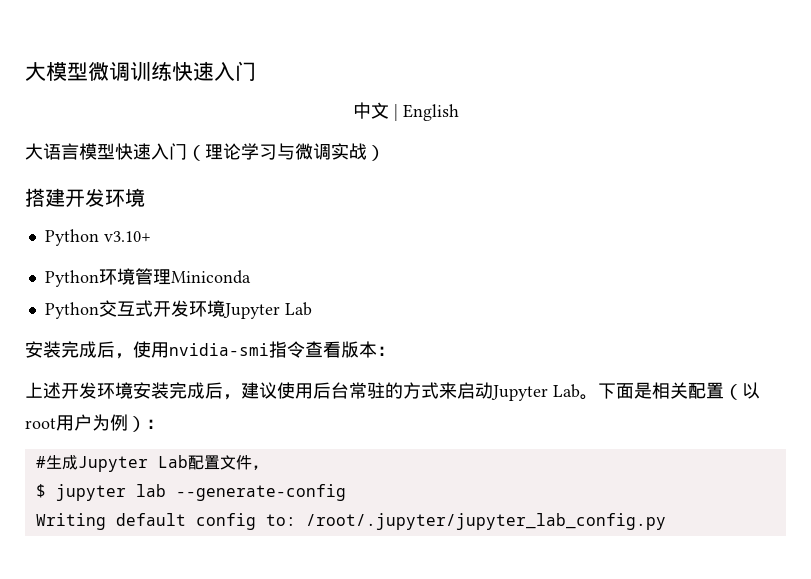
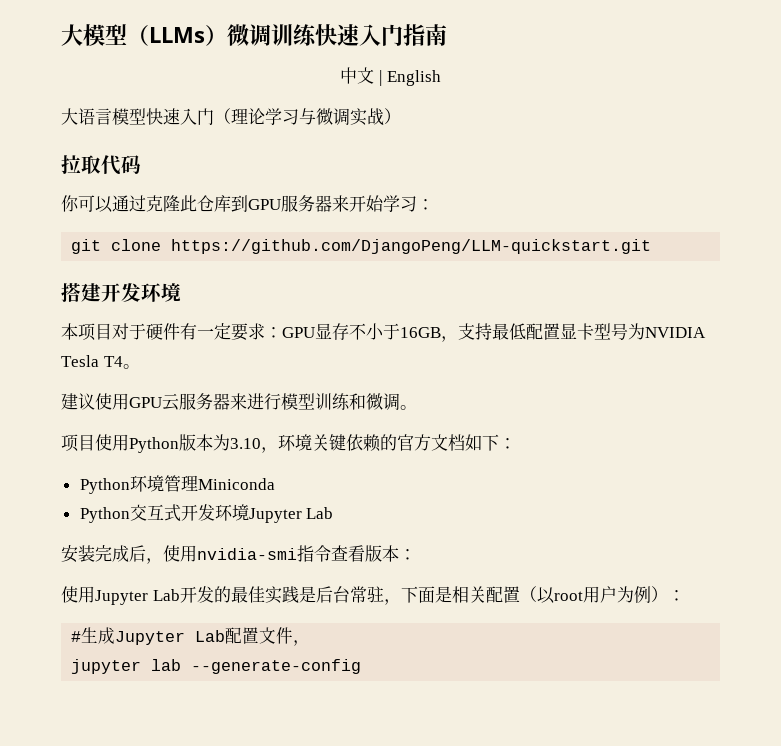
- 大模型微调训练快速入门
+ 大模型（LLMs）微调训练快速入门指南
+ 拉取代码
+ 你可以通过克隆此仓库到GPU服务器来开始学习：
+ git clone https://github.com/DjangoPeng/LLM-quickstart.git
  搭建开发环境
- Python v3.10+
+ 本项目对于硬件有一定要求：GPU显存不小于16GB，支持最低配置显卡型号为NVIDIA Tesla T4。
+ 建议使用GPU云服务器来进行模型训练和微调。
+ 项目使用Python版本为3.10，环境关键依赖的官方文档如下：
- 上述开发环境安装完成后，建议使用后台常驻的方式来启动Jupyter Lab。下面是相关配置（以root用户为例）：
+ 使用Jupyter Lab开发的最佳实践是后台常驻，下面是相关配置（以root用户为例）：
- $ jupyter lab --generate-config
+ jupyter lab --generate-config
- Writing default config to: /root/.jupyter/jupyter_lab_config.py

